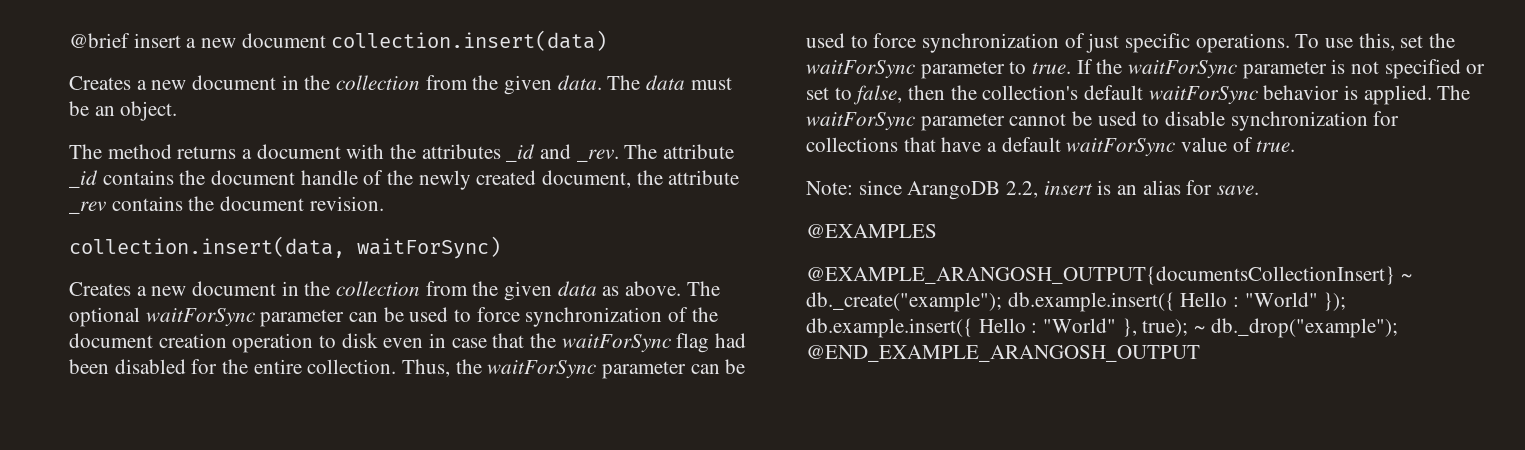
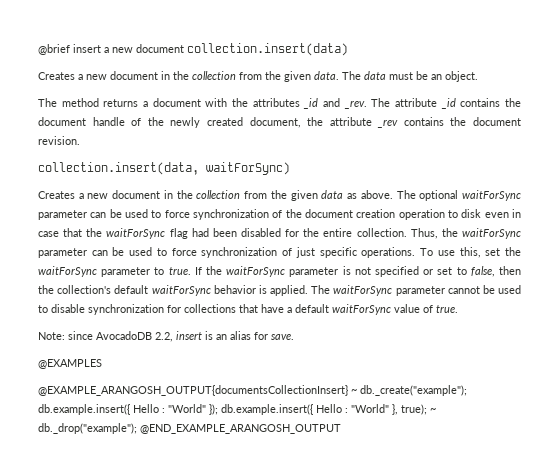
- Note: since ArangoDB 2.2, insert is an alias for save.
+ Note: since AvocadoDB 2.2, insert is an alias for save.

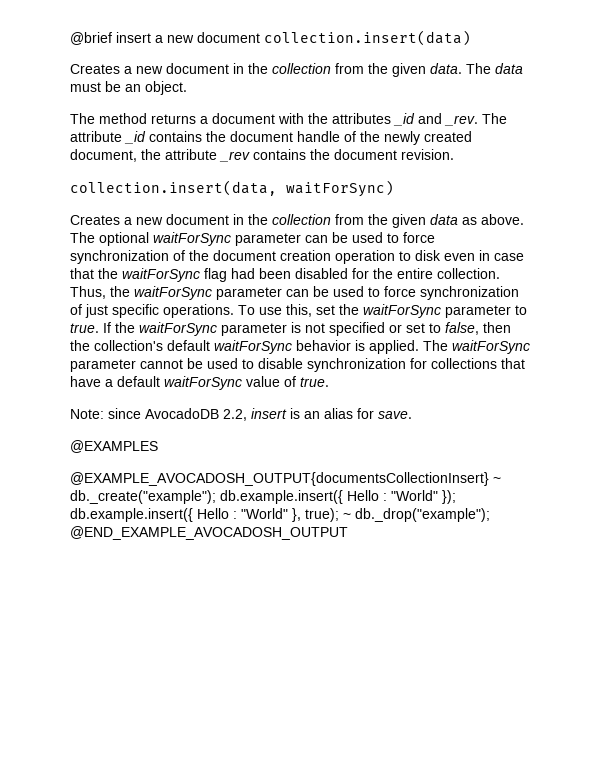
- @EXAMPLE_ARANGOSH_OUTPUT{documentsCollectionInsert} ~ db._create("example"); db.example.insert({ Hello : "World" }); db.example.insert({ Hello : "World" }, true); ~ db._drop("example"); @END_EXAMPLE_ARANGOSH_OUTPUT
+ @EXAMPLE_AVOCADOSH_OUTPUT{documentsCollectionInsert} ~ db._create("example"); db.example.insert({ Hello : "World" }); db.example.insert({ Hello : "World" }, true); ~ db._drop("example"); @END_EXAMPLE_AVOCADOSH_OUTPUT

